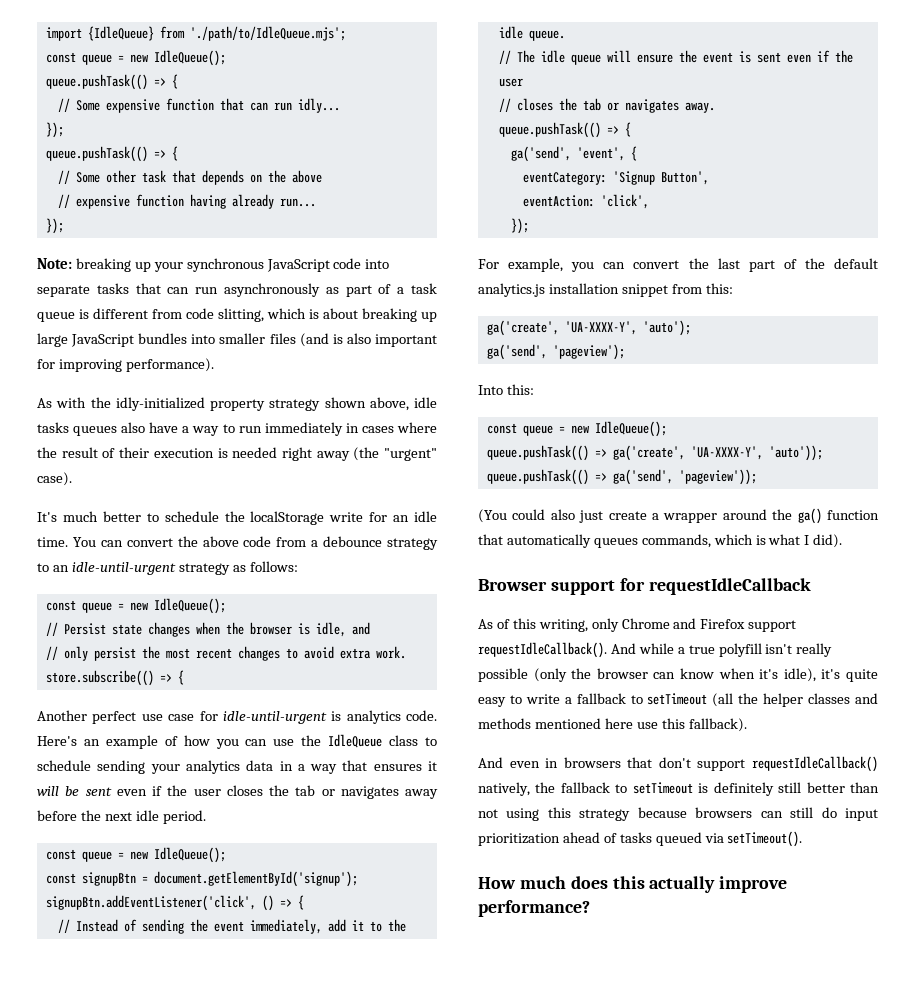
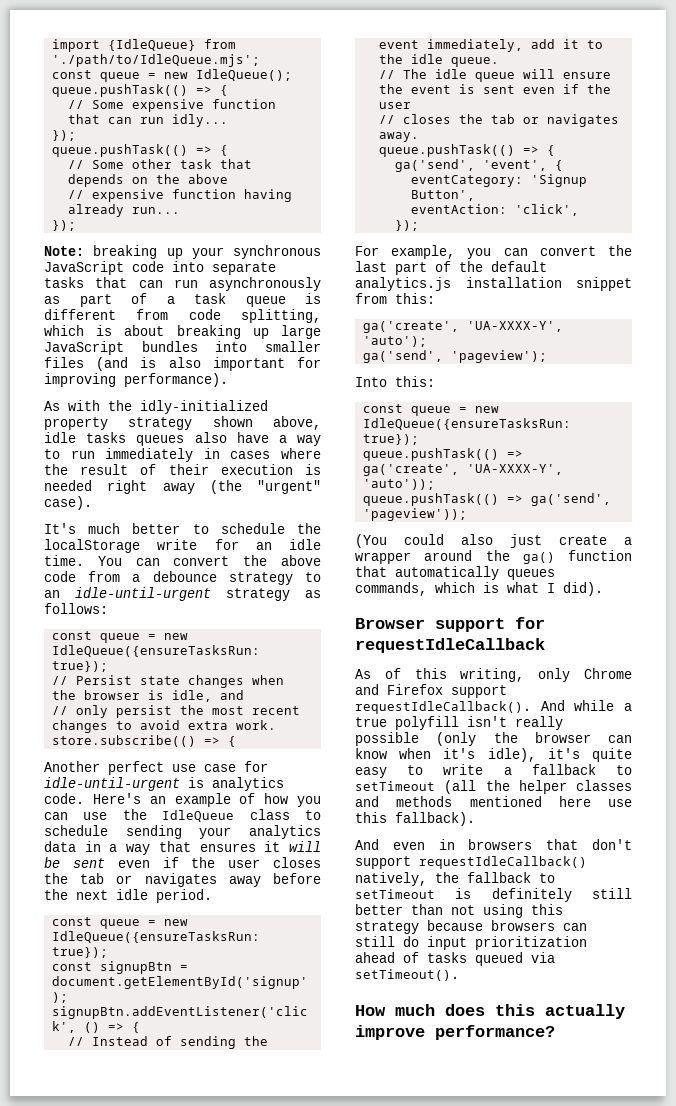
- Note: breaking up your synchronous JavaScript code into separate tasks that can run asynchronously as part of a task queue is different from code slitting, which is about breaking up large JavaScript bundles into smaller files (and is also important for improving performance).
+ Note: breaking up your synchronous JavaScript code into separate tasks that can run asynchronously as part of a task queue is different from code splitting, which is about breaking up large JavaScript bundles into smaller files (and is also important for improving performance).
  You can convert the above code from a debounce strategy to an idle-until-urgent strategy as follows:
- const queue = new IdleQueue();
+ const queue = new IdleQueue({ensureTasksRun: true});
  Here's an example of how you can use the IdleQueue class to schedule sending your analytics data in a way that ensures it will be sent even if the user closes the tab or navigates away before the next idle period.
- const queue = new IdleQueue();
+ const queue = new IdleQueue({ensureTasksRun: true});
  Into this:
- const queue = new IdleQueue();
+ const queue = new IdleQueue({ensureTasksRun: true});

